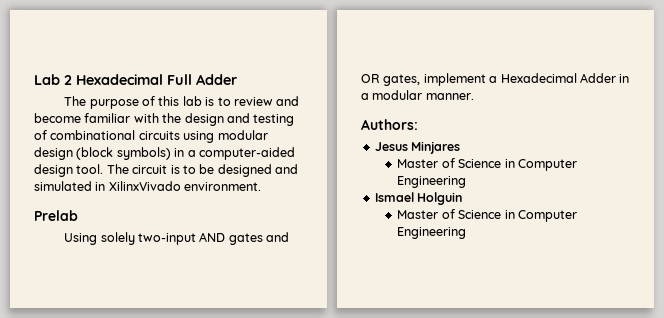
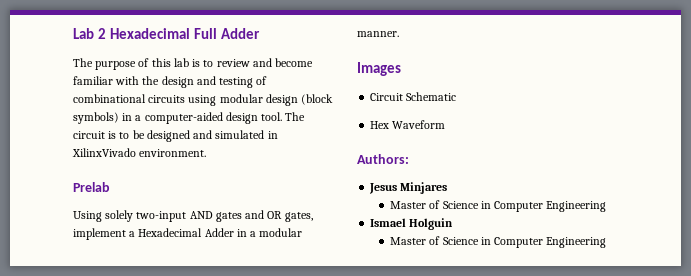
+ Images
+ Circuit Schematic
+ Hex Waveform

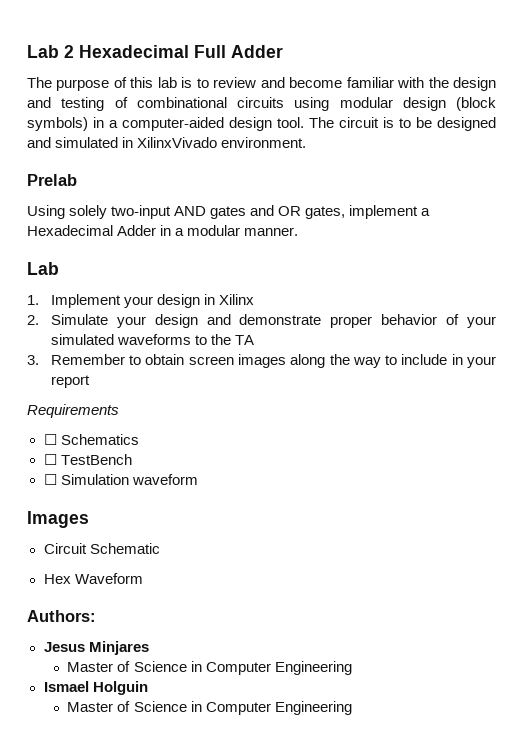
  Using solely two-input AND gates and OR gates, implement a Hexadecimal Adder in a modular manner.
+ Lab
+ 1. Implement your design in Xilinx
+ 2. Simulate your design and demonstrate proper behavior of your simulated waveforms to the TA
+ 3. Remember to obtain screen images along the way to include in your report
+ Requirements
+ ☐ Schematics
+ ☐ TestBench
+ ☐ Simulation waveform

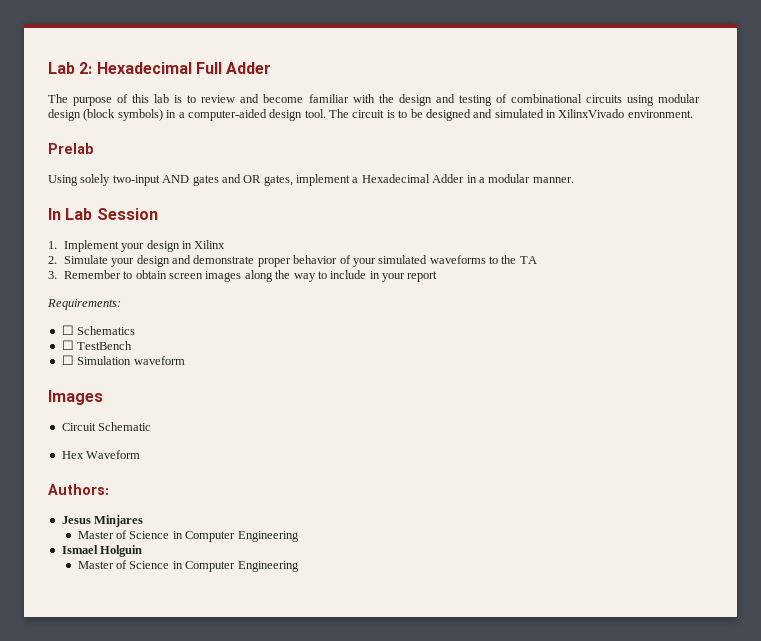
- Lab 2 Hexadecimal Full Adder
+ Lab 2: Hexadecimal Full Adder
  Using solely two-input AND gates and OR gates, implement a Hexadecimal Adder in a modular manner.
- Lab
+ In Lab Session
- Requirements
+ Requirements:

